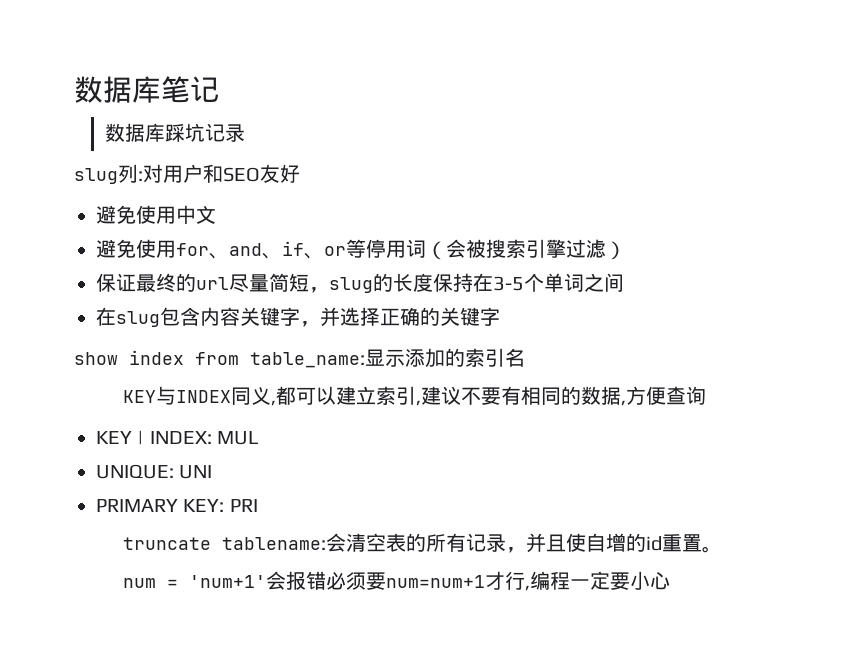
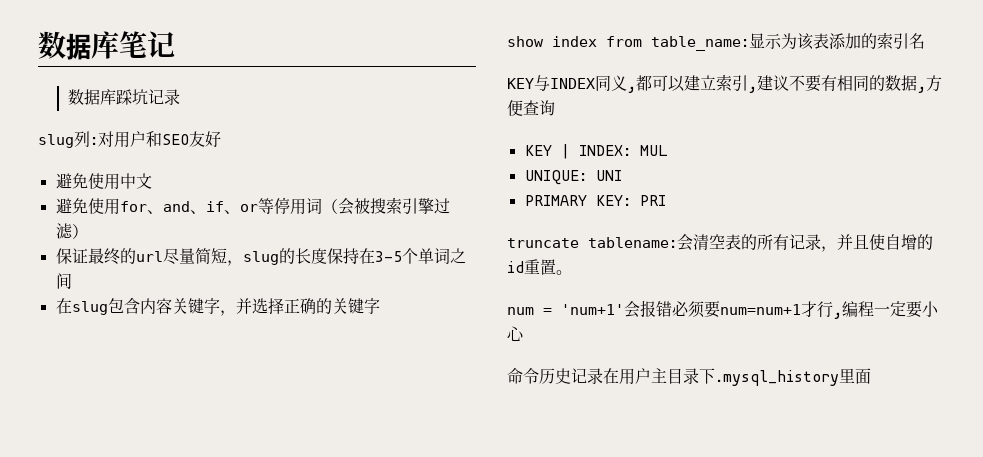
- show index from table_name:显示添加的索引名
+ show index from table_name:显示为该表添加的索引名
+ 命令历史记录在用户主目录下.mysql_history里面

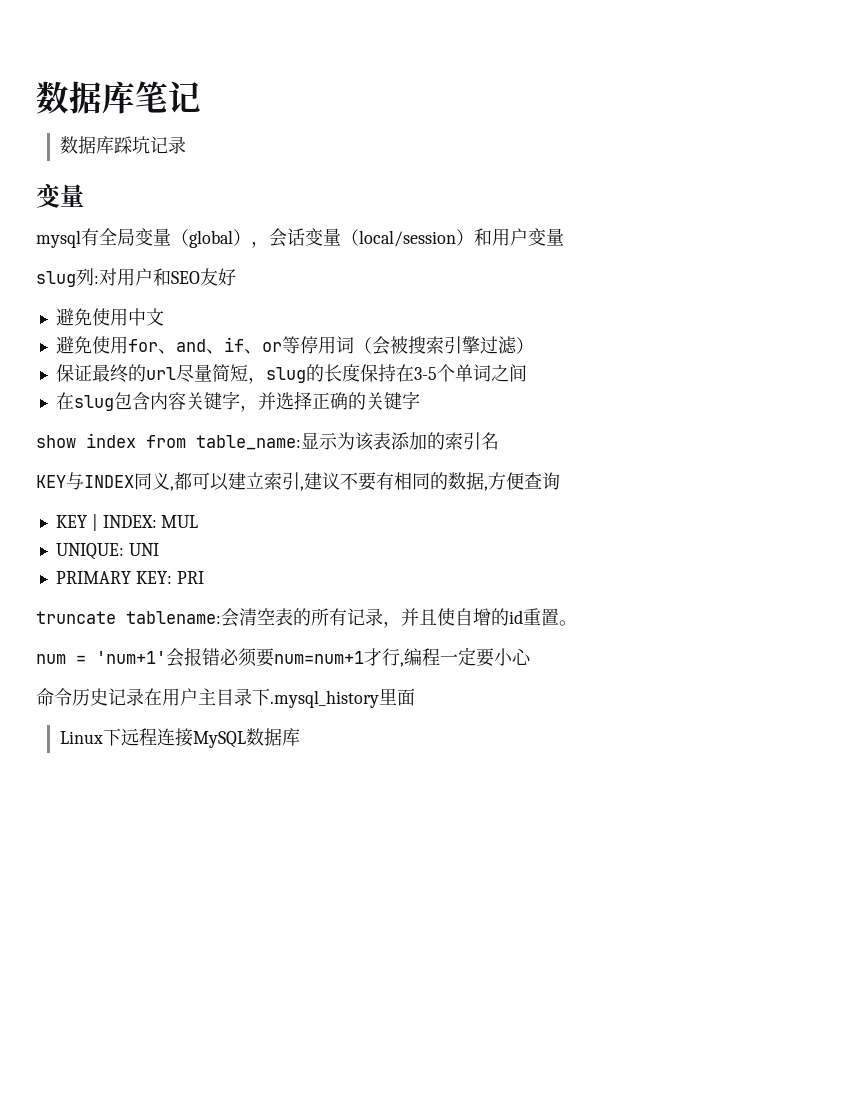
  数据库踩坑记录
+ 变量
+ mysql有全局变量（global），会话变量（local/session）和用户变量
+ Linux下远程连接MySQL数据库

